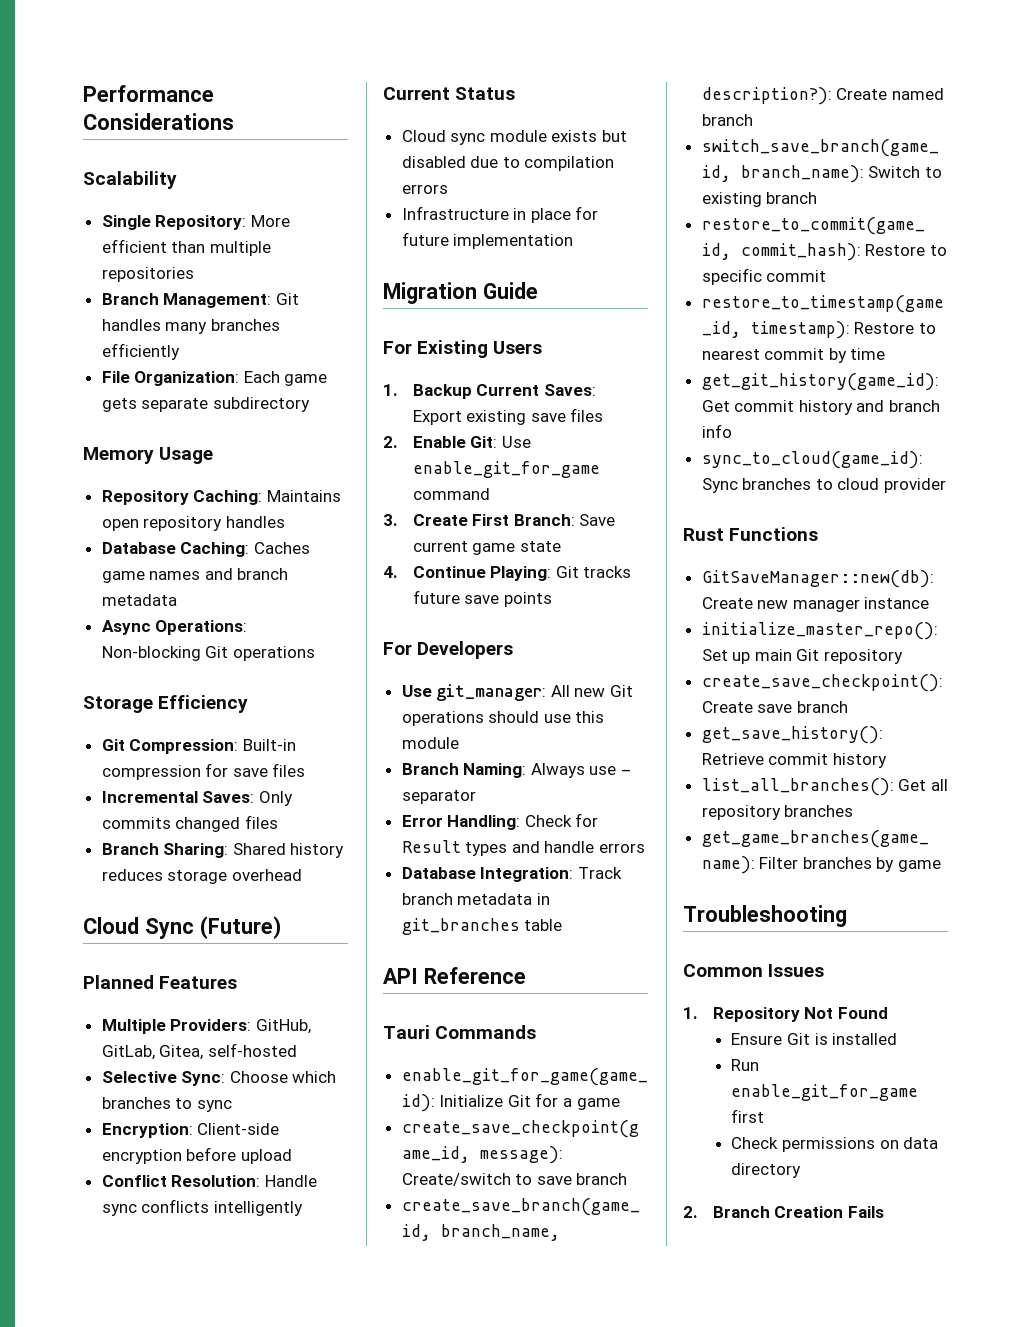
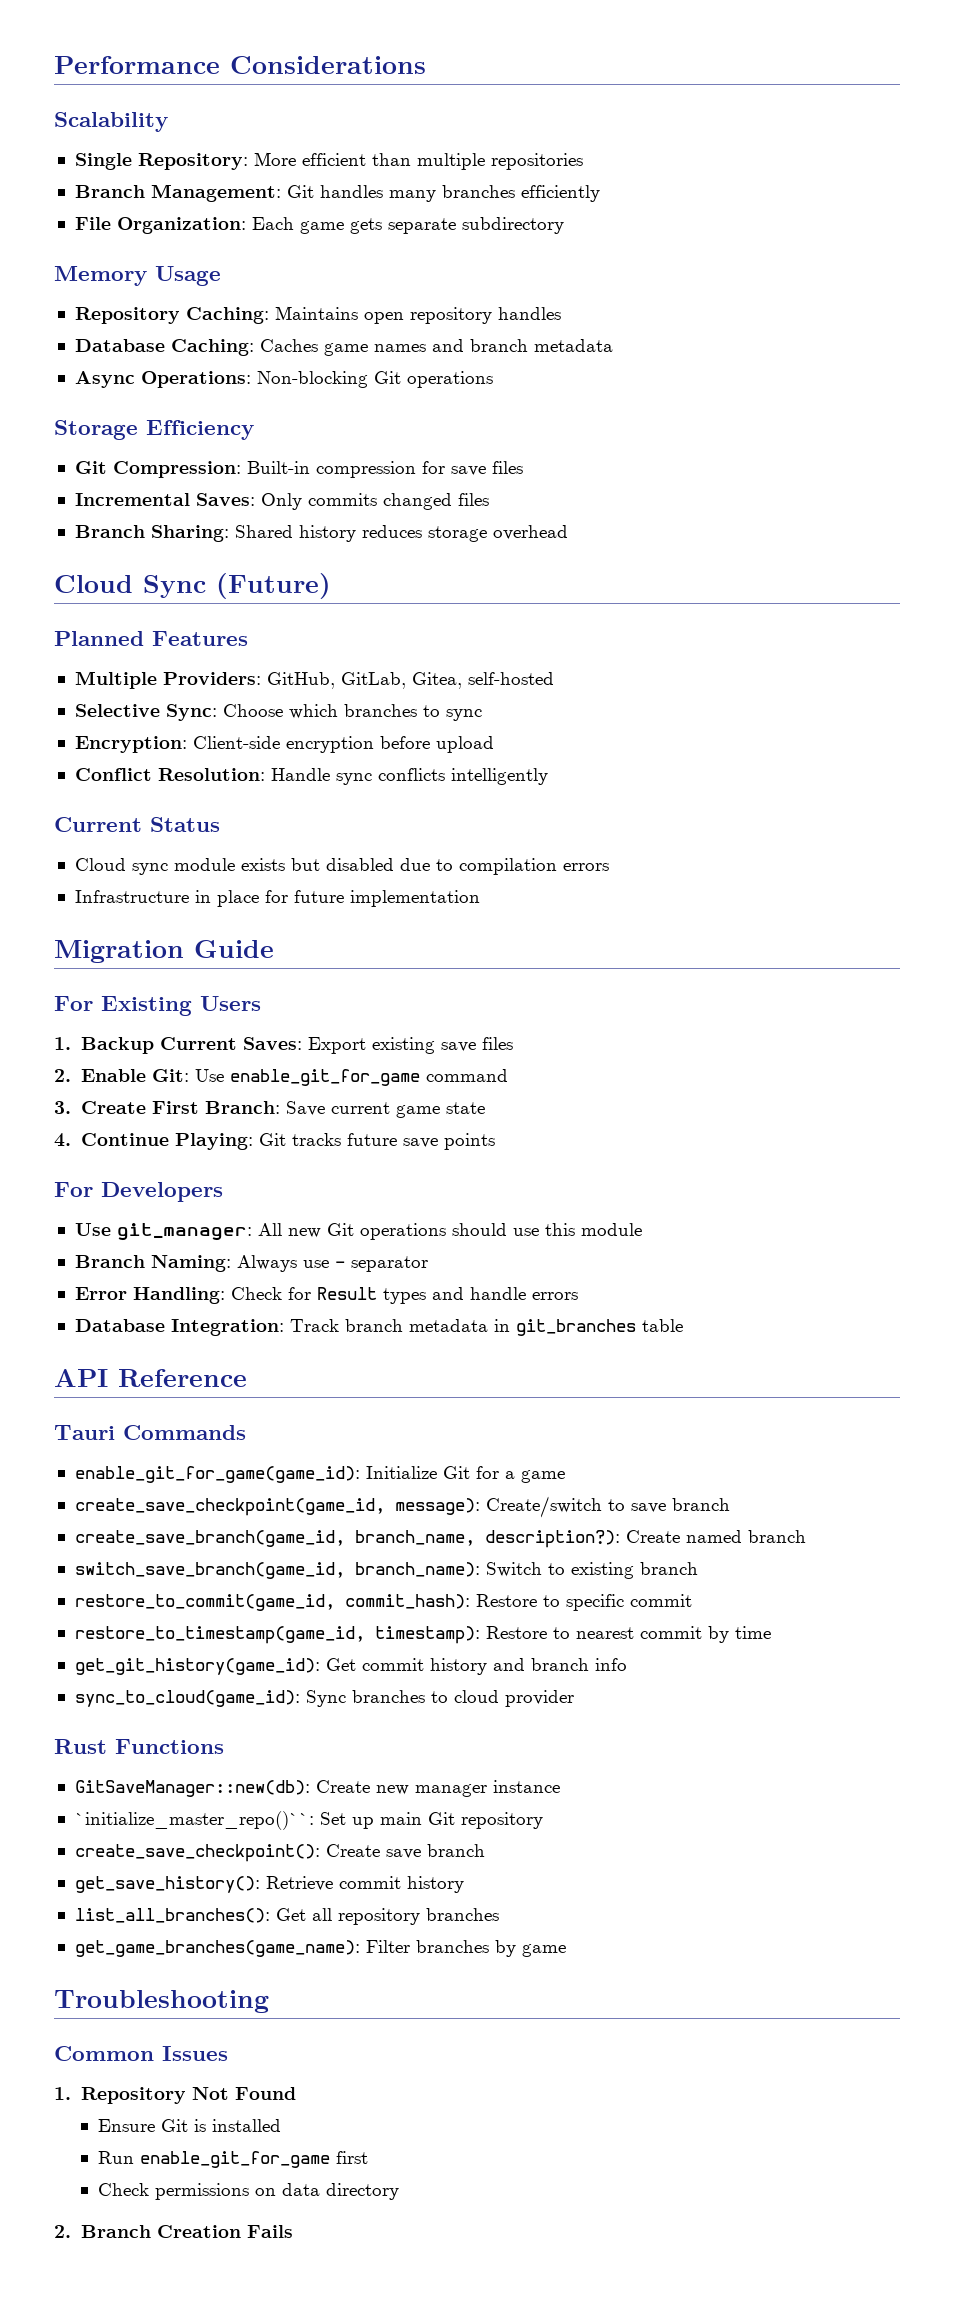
- initialize_master_repo(): Set up main Git repository
+ `initialize_master_repo()``: Set up main Git repository

